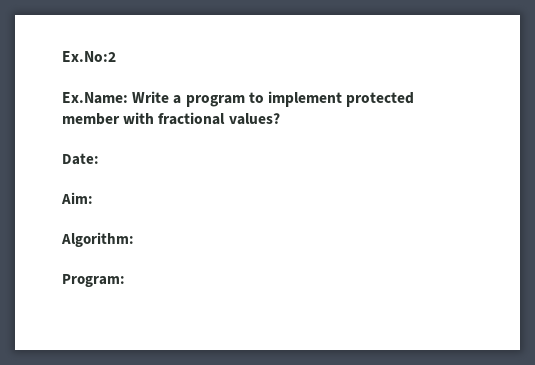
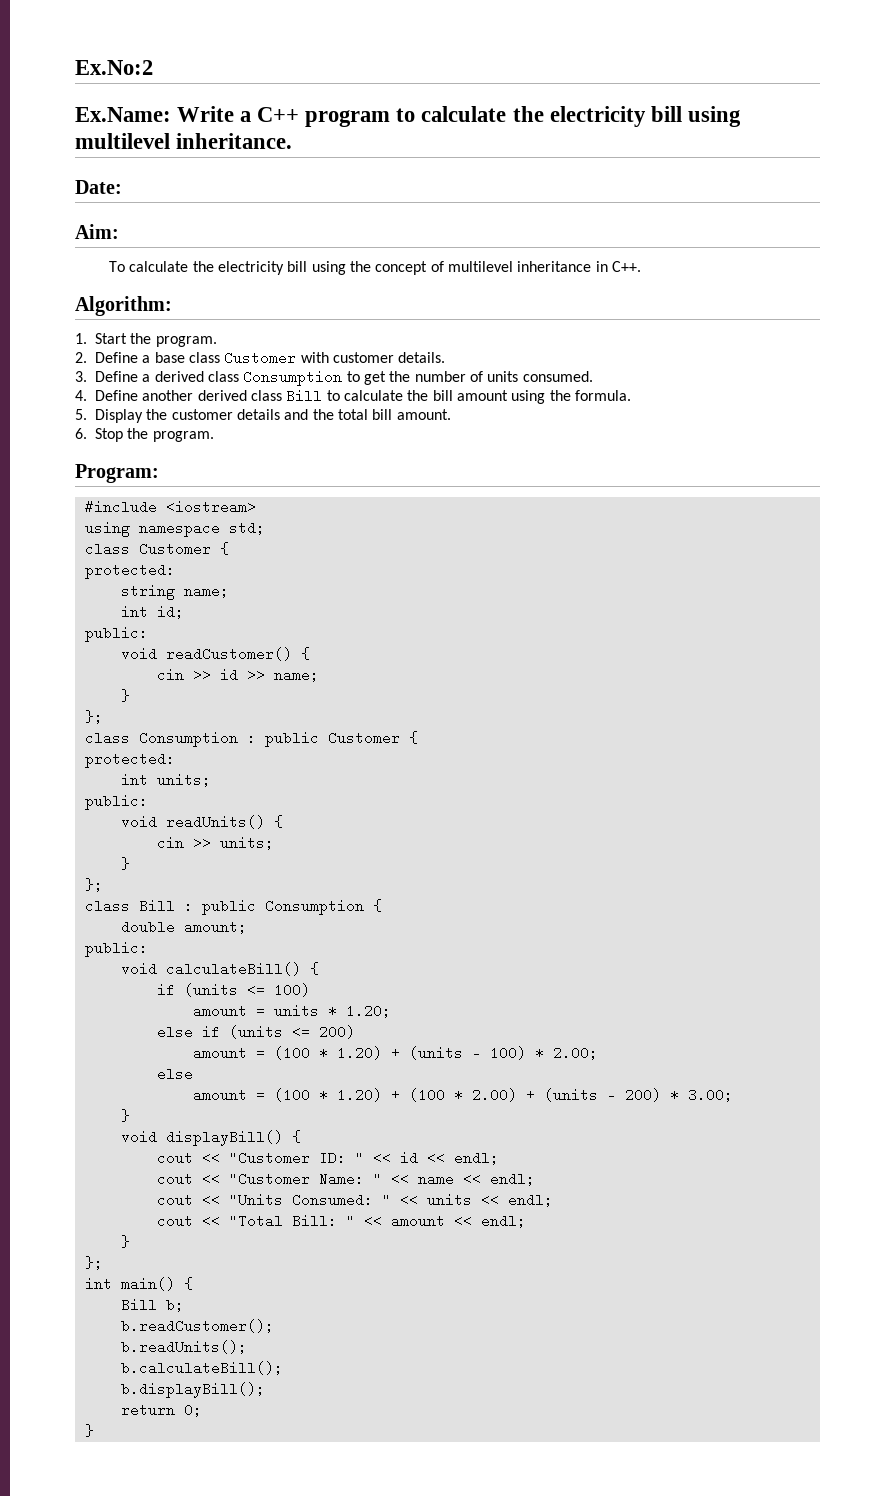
- Ex.Name: Write a program to implement protected member with fractional values?
+ Ex.Name: Write a C++ program to calculate the electricity bill using multilevel inheritance.
  Date:
  Aim:
+ To calculate the electricity bill using the concept of multilevel inheritance in C++.
  Algorithm:
+ 1. Start the program.
+ 2. Define a base class Customer with customer details.
+ 3. Define a derived class Consumption to get the number of units consumed.
+ 4. Define another derived class Bill to calculate the bill amount using the formula.
+ 5. Display the customer details and the total bill amount.
+ 6. Stop the program.
  Program:
+ #include <iostream>
+ using namespace std;
+ class Customer {
+ protected:
+ string name;
+ int id;
+ public:
+ void readCustomer() {
+ cin >> id >> name;
+ }
+ };
+ class Consumption : public Customer {
+ protected:
+ int units;
+ public:
+ void readUnits() {
+ cin >> units;
+ }
+ };
+ class Bill : public Consumption {
+ double amount;
+ public:
+ void calculateBill() {
+ if (units <= 100)
+ amount = units * 1.20;
+ else if (units <= 200)
+ amount = (100 * 1.20) + (units - 100) * 2.00;
+ else
+ amount = (100 * 1.20) + (100 * 2.00) + (units - 200) * 3.00;
+ }
+ void displayBill() {
+ cout << "Customer ID: " << id << endl;
+ cout << "Customer Name: " << name << endl;
+ cout << "Units Consumed: " << units << endl;
+ cout << "Total Bill: " << amount << endl;
+ }
+ };
+ int main() {
+ Bill b;
+ b.readCustomer();
+ b.readUnits();
+ b.calculateBill();
+ b.displayBill();
+ return 0;
+ }

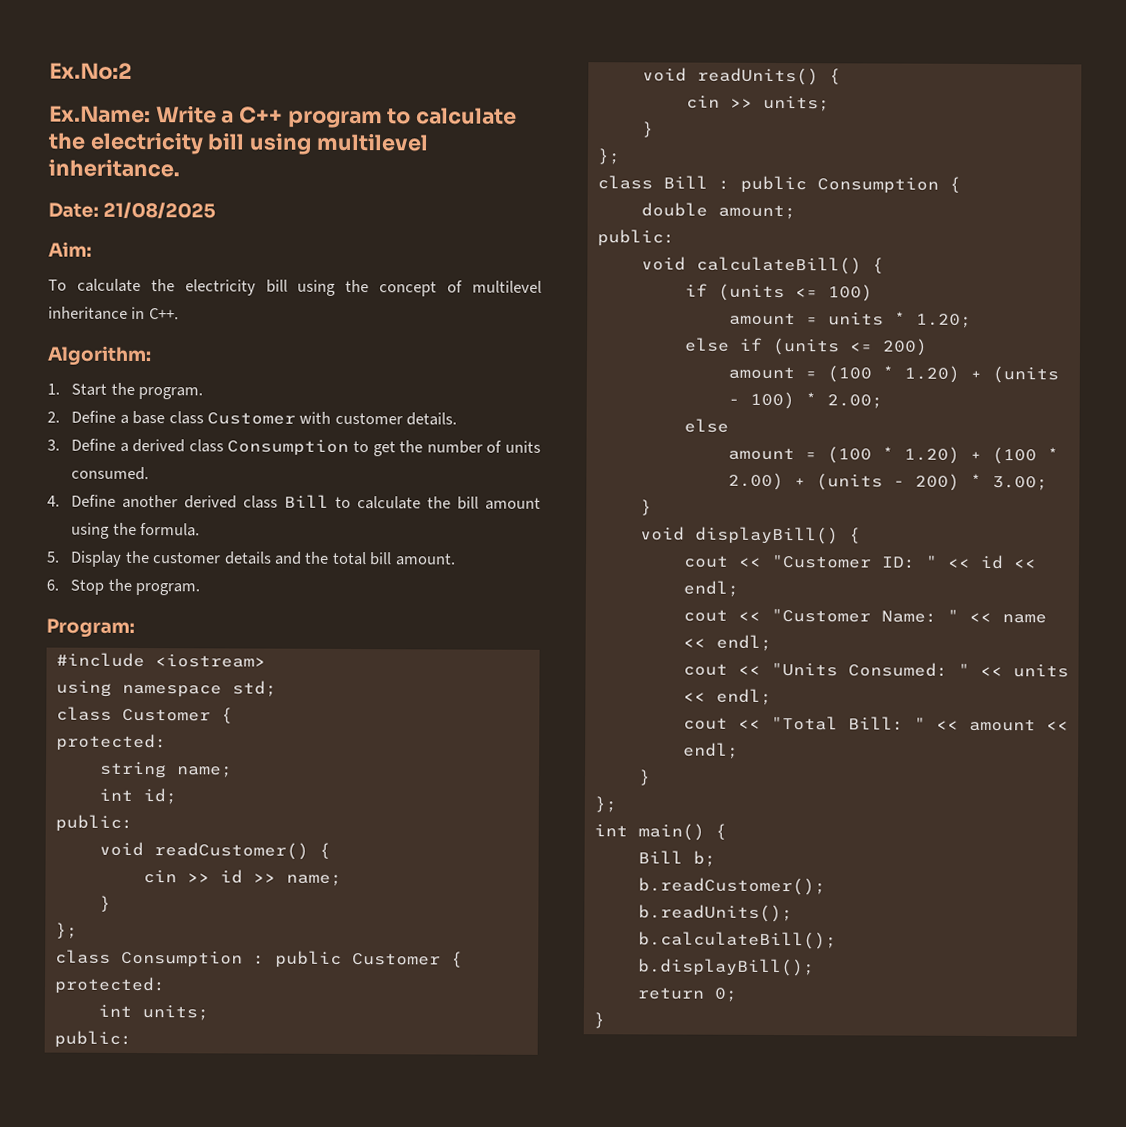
- Date:
+ Date: 21/08/2025

